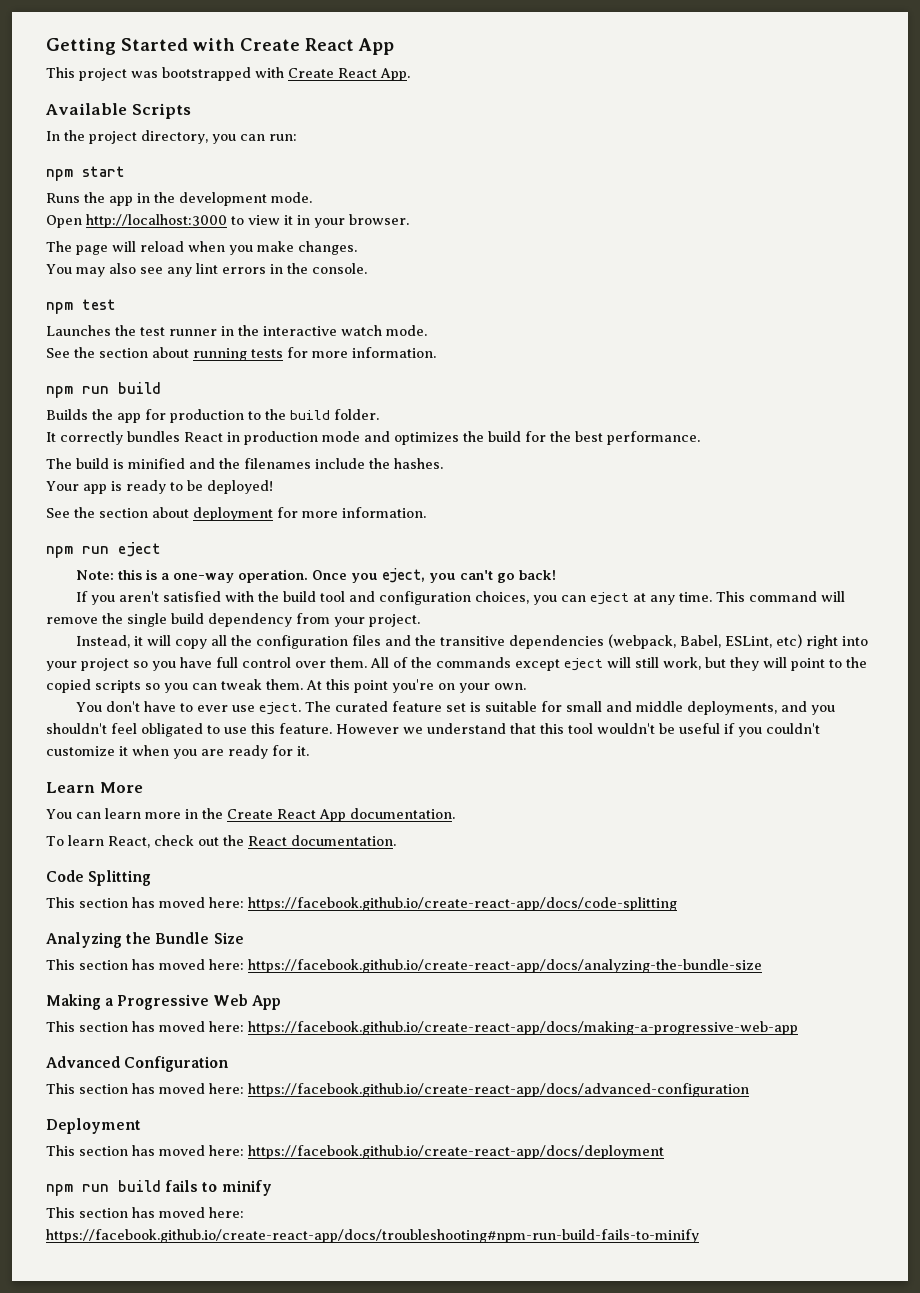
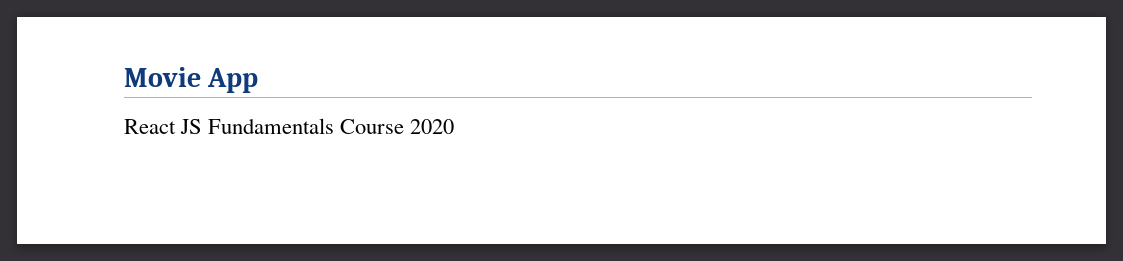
- Getting Started with Create React App
- This project was bootstrapped with Create React App.
- Available Scripts
- In the project directory, you can run:
- npm start
- Runs the app in the development mode.
- Open http://localhost:3000 to view it in your browser.
- The page will reload when you make changes.
- You may also see any lint errors in the console.
- npm test
- Launches the test runner in the interactive watch mode.
- See the section about running tests for more information.
- npm run build
- Builds the app for production to the build folder.
- It correctly bundles React in production mode and optimizes the build for the best performance.
- The build is minified and the filenames include the hashes.
- Your app is ready to be deployed!
- See the section about deployment for more information.
- npm run eject
- Note: this is a one-way operation. Once you eject, you can't go back!
- If you aren't satisfied with the build tool and configuration choices, you can eject at any time. This command will remove the single build dependency from your project.
- Instead, it will copy all the configuration files and the transitive dependencies (webpack, Babel, ESLint, etc) right into your project so you have full control over them. All of the commands except eject will still work, but they will point to the copied scripts so you can tweak them. At this point you're on your own.
- You don't have to ever use eject. The curated feature set is suitable for small and middle deployments, and you shouldn't feel obligated to use this feature. However we understand that this tool wouldn't be useful if you couldn't customize it when you are ready for it.
- Learn More
- You can learn more in the Create React App documentation.
- To learn React, check out the React documentation.
- Code Splitting
- This section has moved here: https://facebook.github.io/create-react-app/docs/code-splitting
- Analyzing the Bundle Size
- This section has moved here: https://facebook.github.io/create-react-app/docs/analyzing-the-bundle-size
- Making a Progressive Web App
- This section has moved here: https://facebook.github.io/create-react-app/docs/making-a-progressive-web-app
- Advanced Configuration
- This section has moved here: https://facebook.github.io/create-react-app/docs/advanced-configuration
- Deployment
- This section has moved here: https://facebook.github.io/create-react-app/docs/deployment
- npm run build fails to minify
- This section has moved here: https://facebook.github.io/create-react-app/docs/troubleshooting#npm-run-build-fails-to-minify
+ Movie App
+ React JS Fundamentals Course 2020

